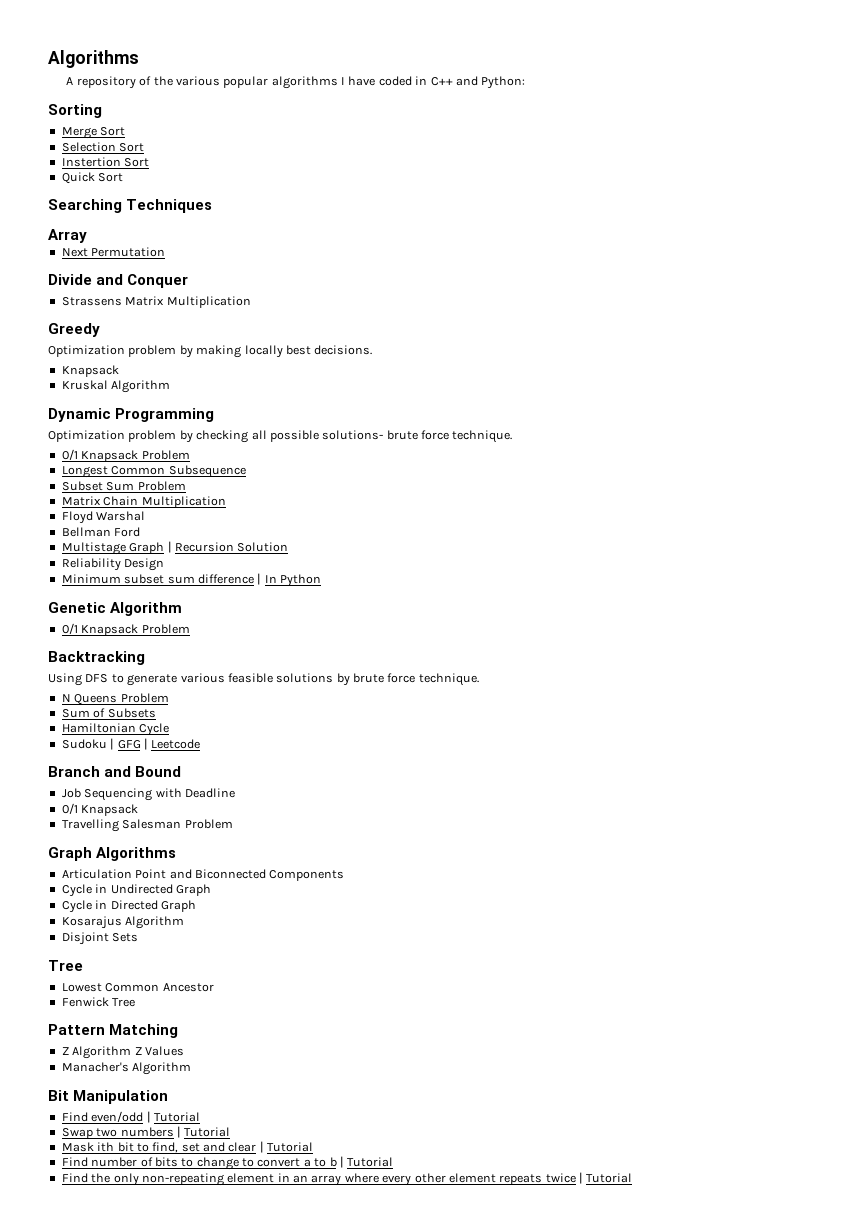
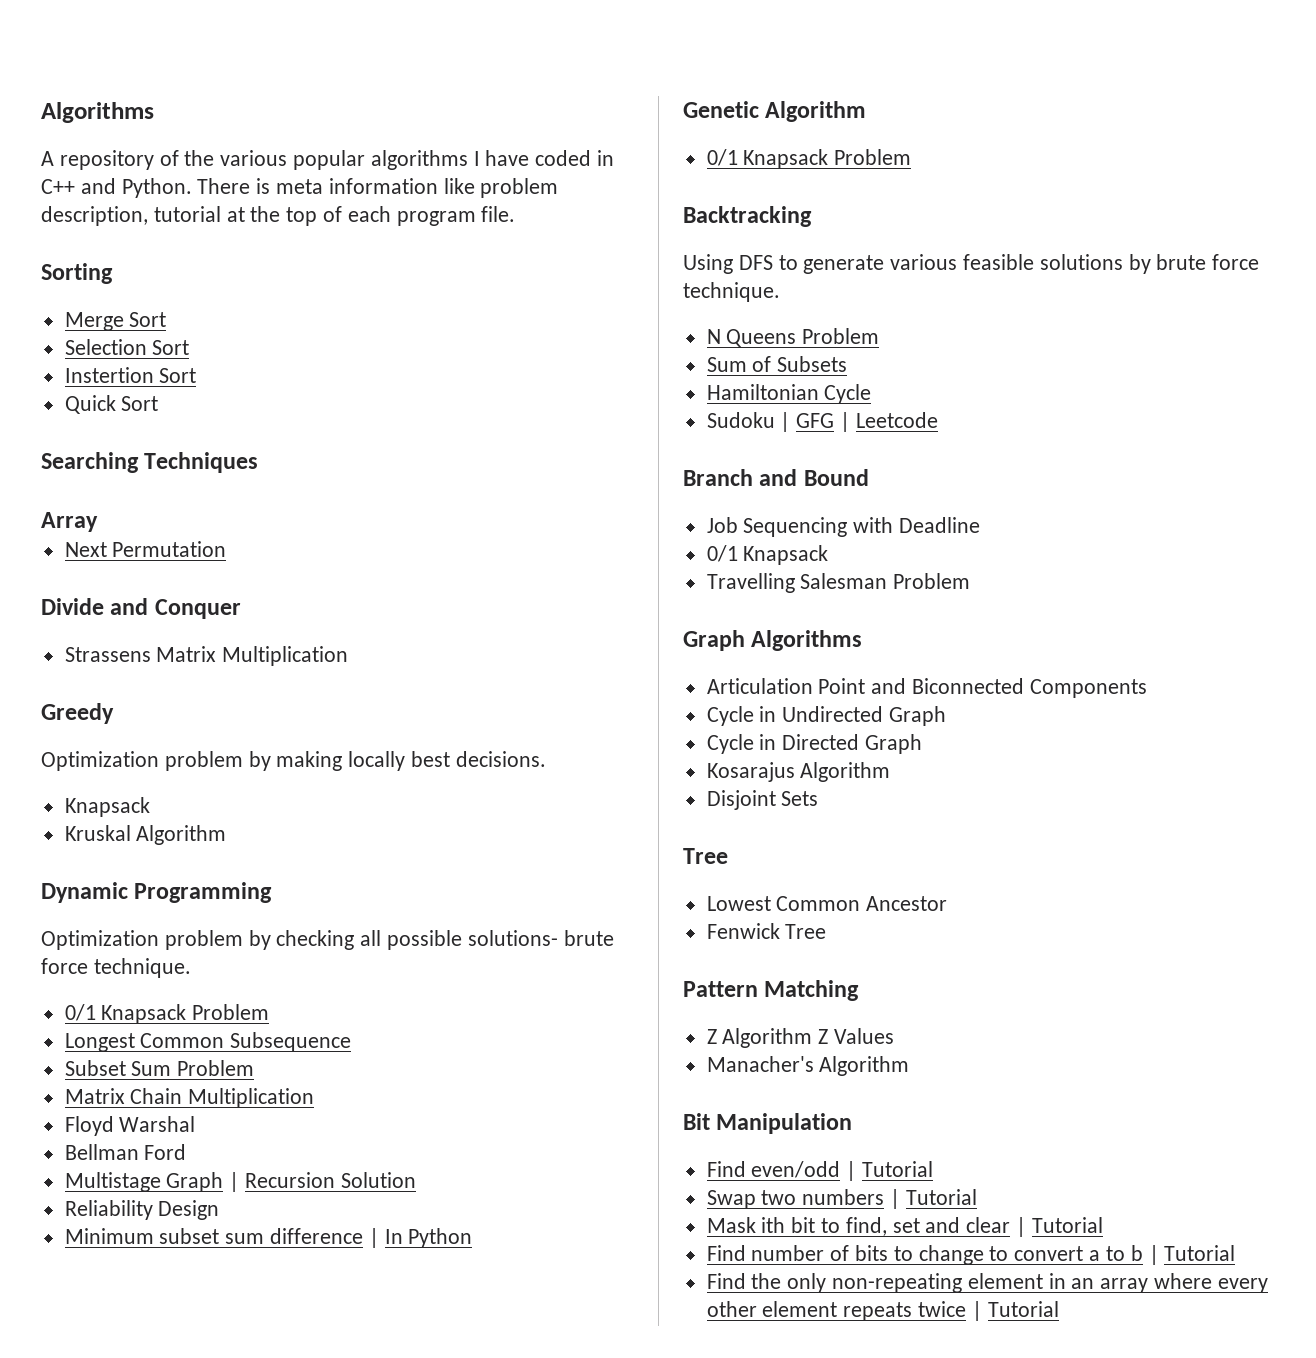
- A repository of the various popular algorithms I have coded in C++ and Python:
+ A repository of the various popular algorithms I have coded in C++ and Python. There is meta information like problem description, tutorial at the top of each program file.

